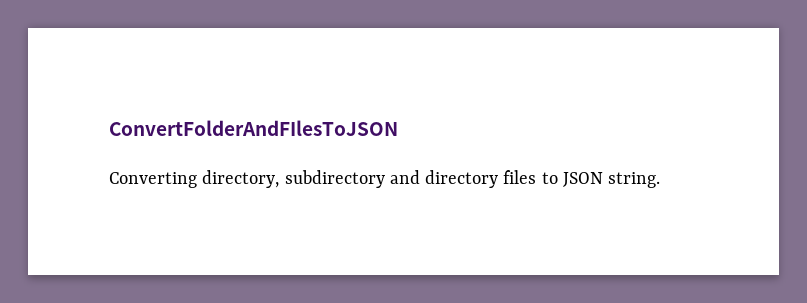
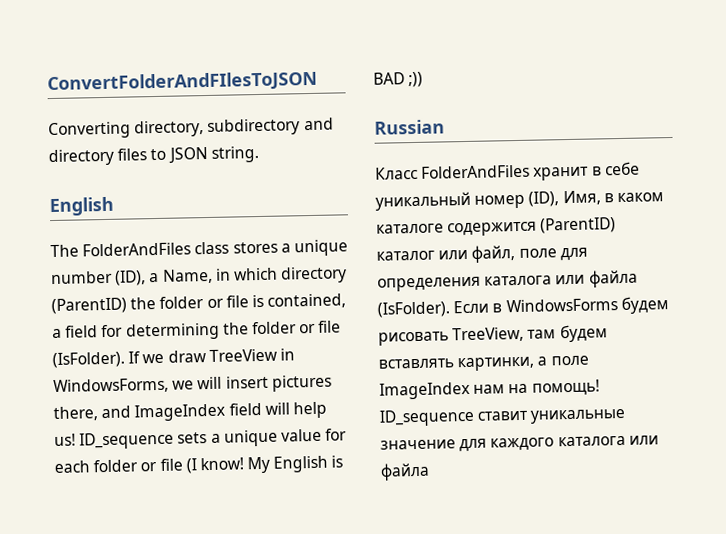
  Converting directory, subdirectory and directory files to JSON string.
+ English
+ The FolderAndFiles class stores a unique number (ID), a Name, in which directory (ParentID) the folder or file is contained, a field for determining the folder or file (IsFolder). If we draw TreeView in WindowsForms, we will insert pictures there, and ImageIndex field will help us! ID_sequence sets a unique value for each folder or file (I know! My English is BAD ;))
+ Russian
+ Класс FolderAndFiles хранит в себе уникальный номер (ID), Имя, в каком каталоге содержится (ParentID) каталог или файл, поле для определения каталога или файла (IsFolder). Если в WindowsForms будем рисовать TreeView, там будем вставлять картинки, а поле ImageIndex нам на помощь! ID_sequence ставит уникальные значение для каждого каталога или файла

